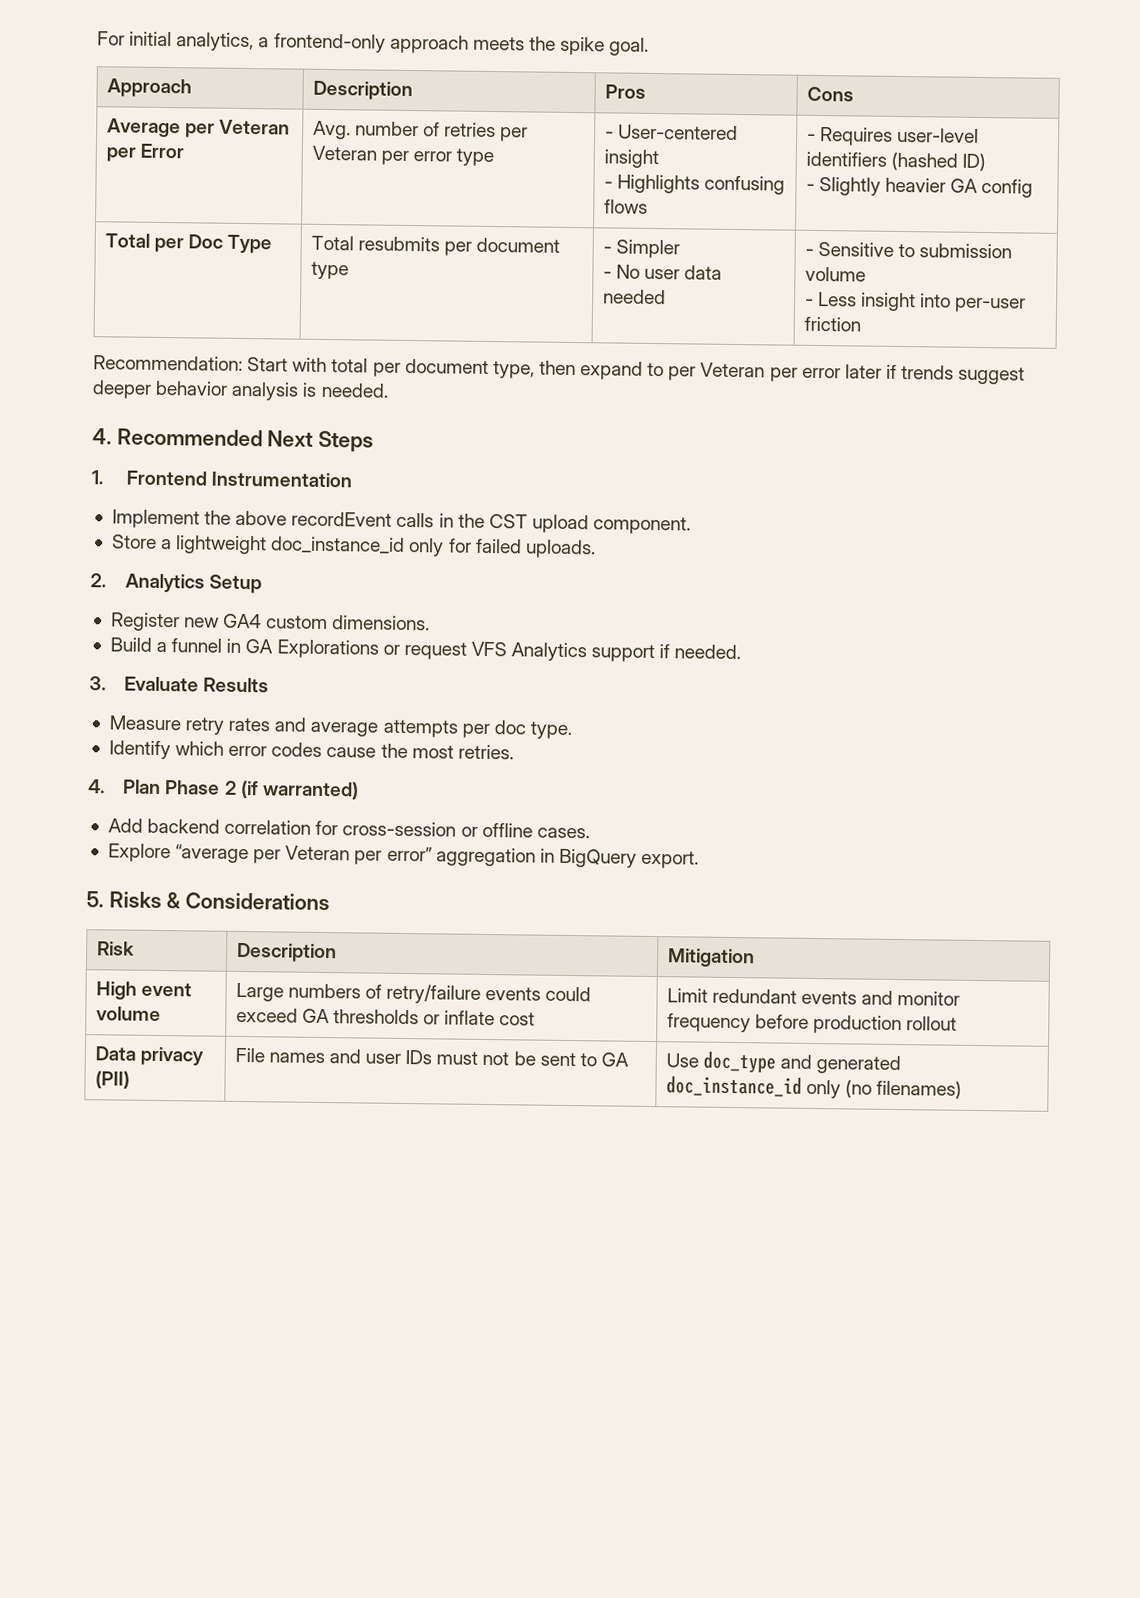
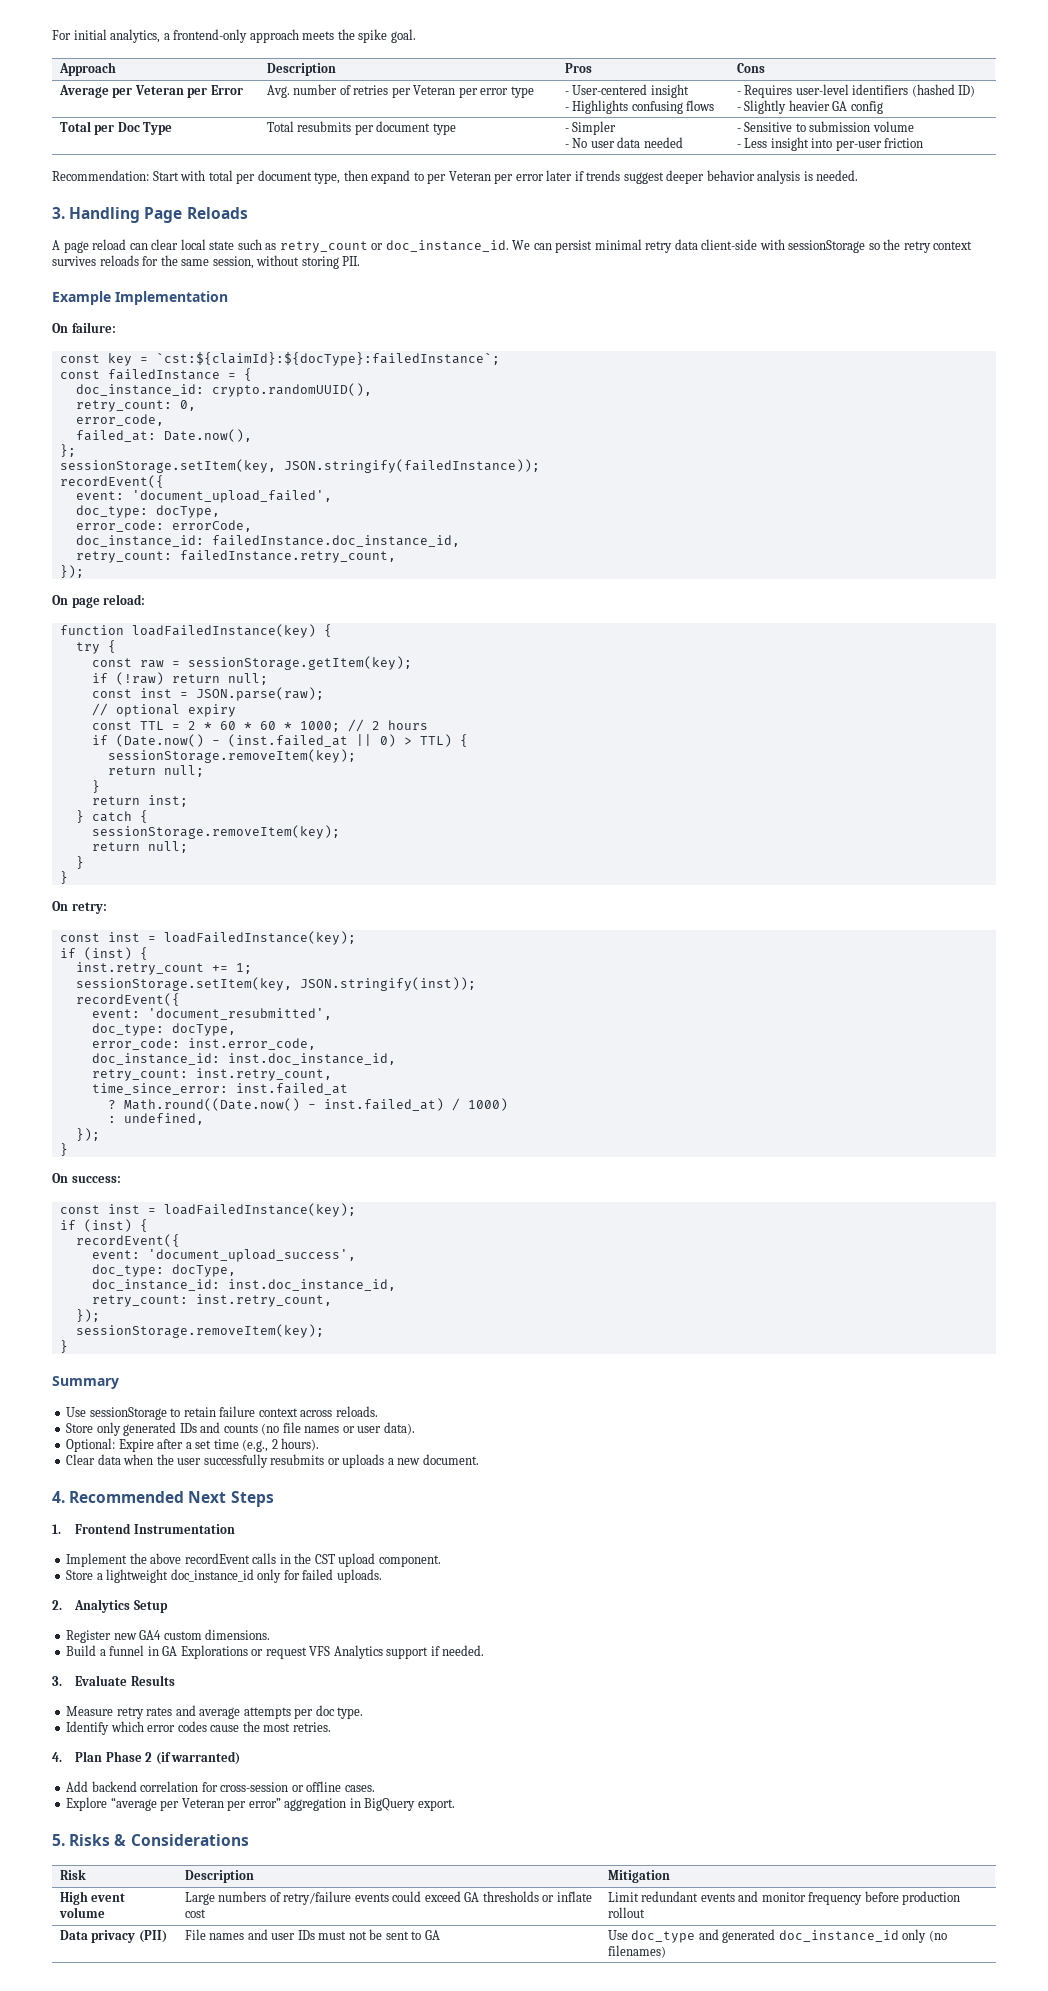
+ 3. Handling Page Reloads
+ A page reload can clear local state such as retry_count or doc_instance_id. We can persist minimal retry data client-side with sessionStorage so the retry context survives reloads for the same session, without storing PII.
+ Example Implementation
+ On failure:
+ const key = `cst:${claimId}:${docType}:failedInstance`;
+ const failedInstance = {
+ doc_instance_id: crypto.randomUUID(),
+ retry_count: 0,
+ error_code,
+ failed_at: Date.now(),
+ };
+ sessionStorage.setItem(key, JSON.stringify(failedInstance));
+ recordEvent({
+ event: 'document_upload_failed',
+ doc_type: docType,
+ error_code: errorCode,
+ doc_instance_id: failedInstance.doc_instance_id,
+ retry_count: failedInstance.retry_count,
+ });
+ On page reload:
+ function loadFailedInstance(key) {
+ try {
+ const raw = sessionStorage.getItem(key);
+ if (!raw) return null;
+ const inst = JSON.parse(raw);
+ // optional expiry
+ const TTL = 2 * 60 * 60 * 1000; // 2 hours
+ if (Date.now() - (inst.failed_at || 0) > TTL) {
+ sessionStorage.removeItem(key);
+ return null;
+ }
+ return inst;
+ } catch {
+ sessionStorage.removeItem(key);
+ return null;
+ }
+ }
+ On retry:
+ const inst = loadFailedInstance(key);
+ if (inst) {
+ inst.retry_count += 1;
+ sessionStorage.setItem(key, JSON.stringify(inst));
+ recordEvent({
+ event: 'document_resubmitted',
+ doc_type: docType,
+ error_code: inst.error_code,
+ doc_instance_id: inst.doc_instance_id,
+ retry_count: inst.retry_count,
+ time_since_error: inst.failed_at
+ ? Math.round((Date.now() - inst.failed_at) / 1000)
+ : undefined,
+ });
+ }
+ On success:
+ const inst = loadFailedInstance(key);
+ if (inst) {
+ recordEvent({
+ event: 'document_upload_success',
+ doc_type: docType,
+ doc_instance_id: inst.doc_instance_id,
+ retry_count: inst.retry_count,
+ });
+ sessionStorage.removeItem(key);
+ }
+ Summary
+ Use sessionStorage to retain failure context across reloads.
+ Store only generated IDs and counts (no file names or user data).
+ Optional: Expire after a set time (e.g., 2 hours).
+ Clear data when the user successfully resubmits or uploads a new document.

